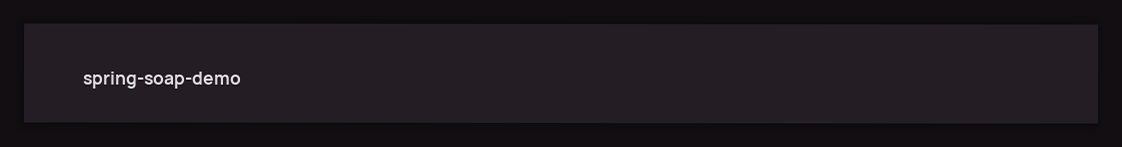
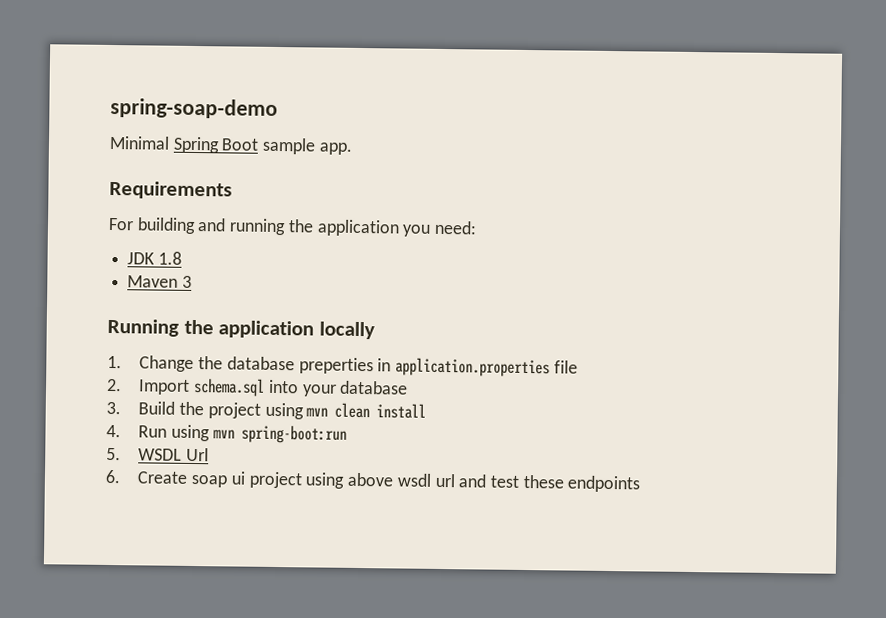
+ Minimal Spring Boot sample app.
+ Requirements
+ For building and running the application you need:
+ JDK 1.8
+ Maven 3
+ Running the application locally
+ 1. Change the database preperties in application.properties file
+ 2. Import schema.sql into your database
+ 3. Build the project using mvn clean install
+ 4. Run using mvn spring-boot:run
+ 5. WSDL Url
+ 6. Create soap ui project using above wsdl url and test these endpoints

